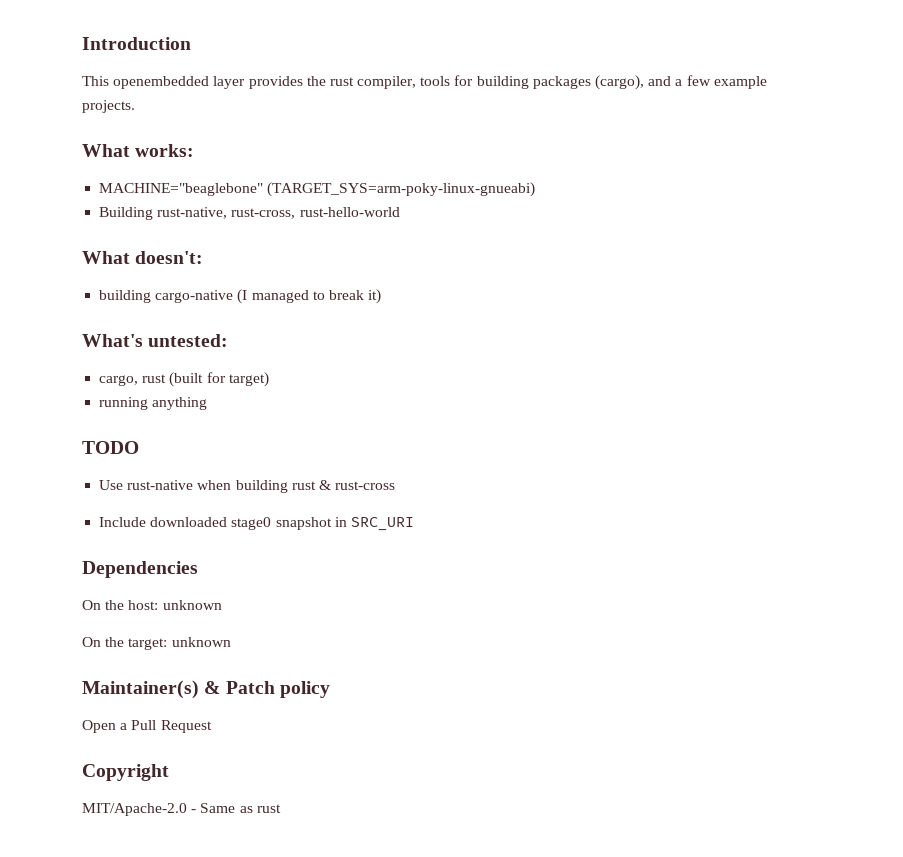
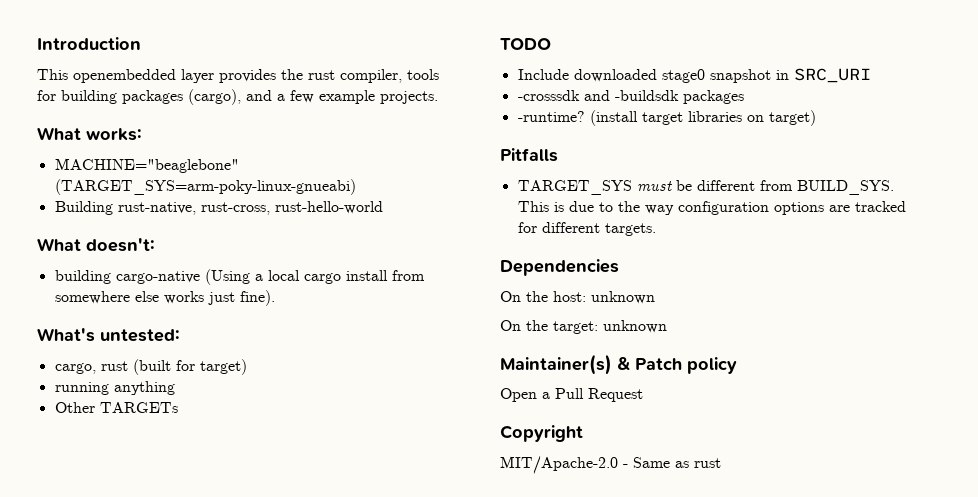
- building cargo-native (I managed to break it)
+ building cargo-native (Using a local cargo install from somewhere else works just fine).
+ Other TARGETs
- Use rust-native when building rust & rust-cross
+ -crosssdk and -buildsdk packages
+ -runtime? (install target libraries on target)
+ Pitfalls
+ TARGET_SYS must be different from BUILD_SYS. This is due to the way configuration options are tracked for different targets.

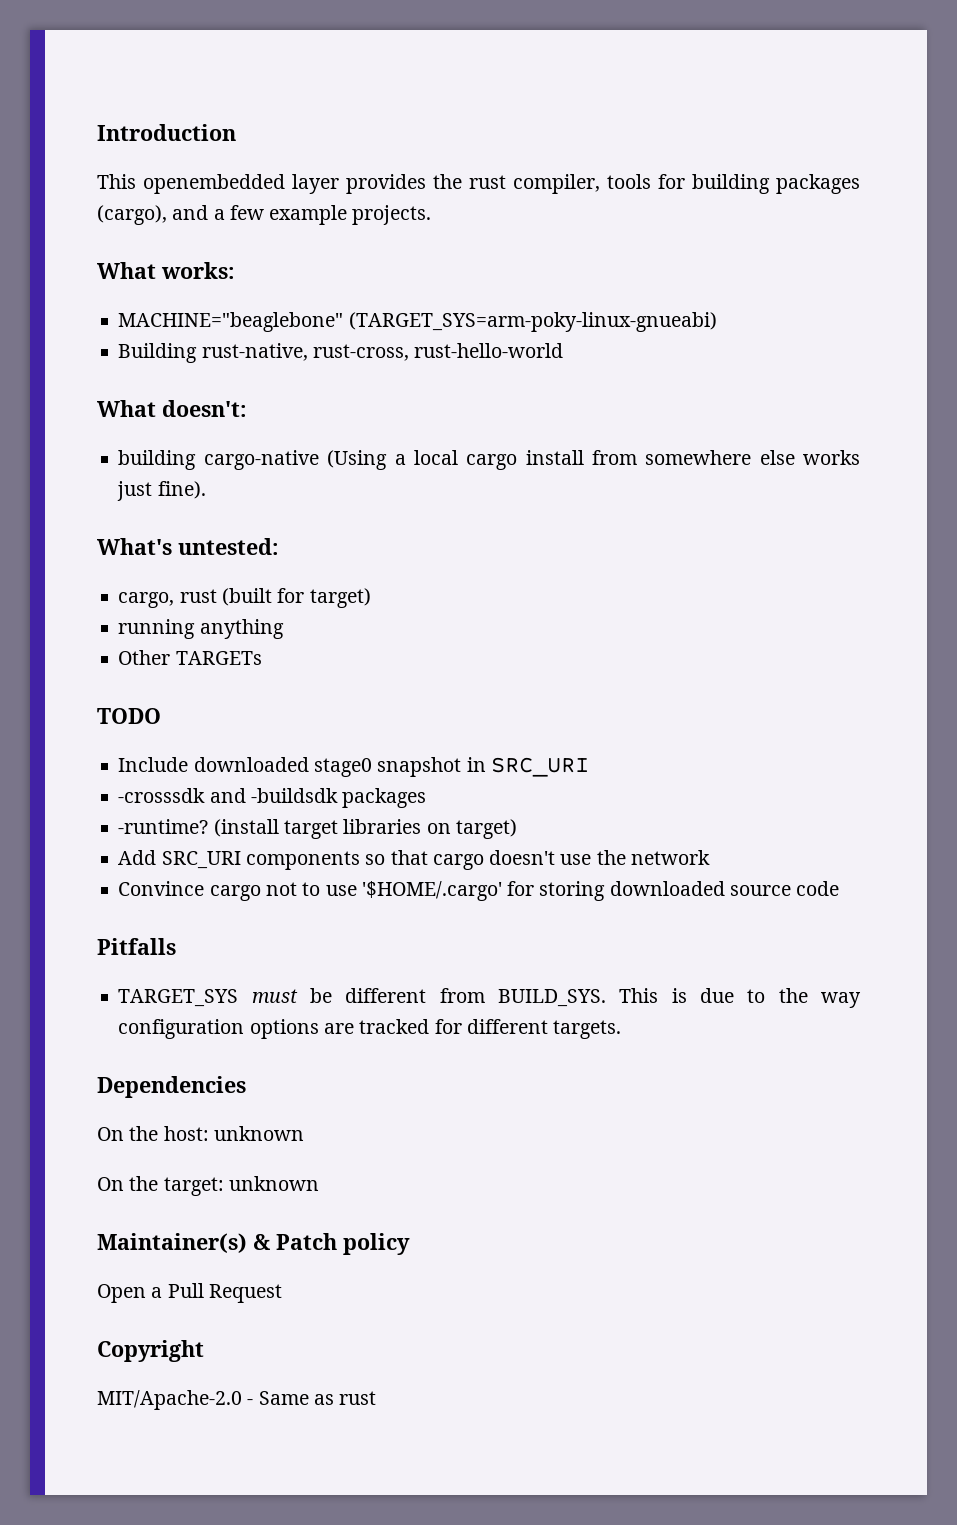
+ Add SRC_URI components so that cargo doesn't use the network
+ Convince cargo not to use '$HOME/.cargo' for storing downloaded source code

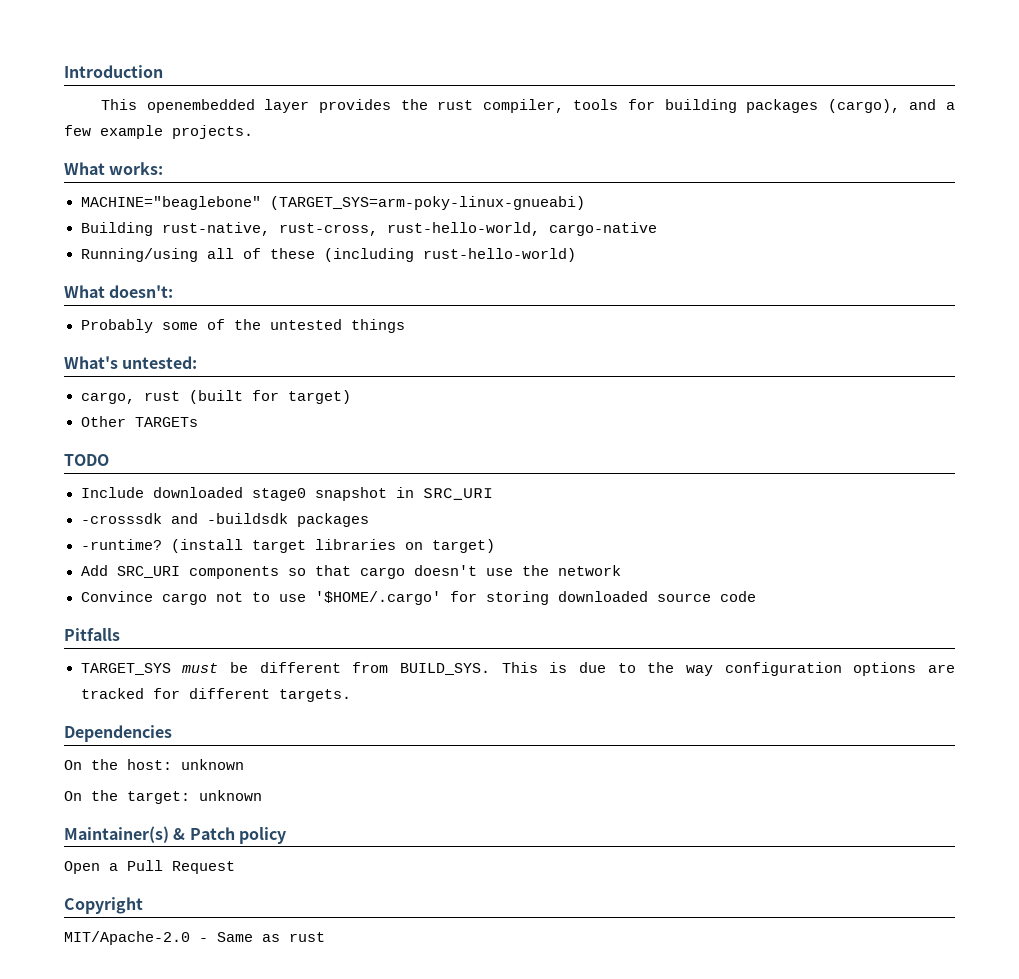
- Building rust-native, rust-cross, rust-hello-world
+ Building rust-native, rust-cross, rust-hello-world, cargo-native
+ Running/using all of these (including rust-hello-world)
  What doesn't:
- building cargo-native (Using a local cargo install from somewhere else works just fine).
+ Probably some of the untested things
- running anything

